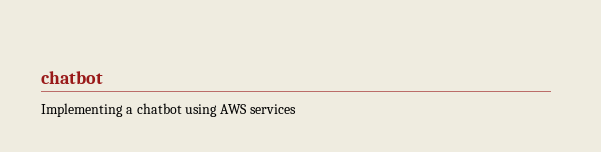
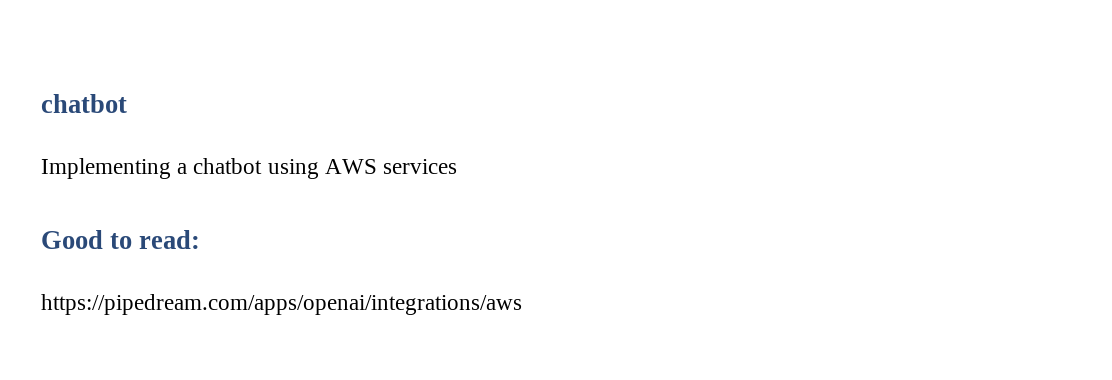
+ Good to read:
+ https://pipedream.com/apps/openai/integrations/aws

